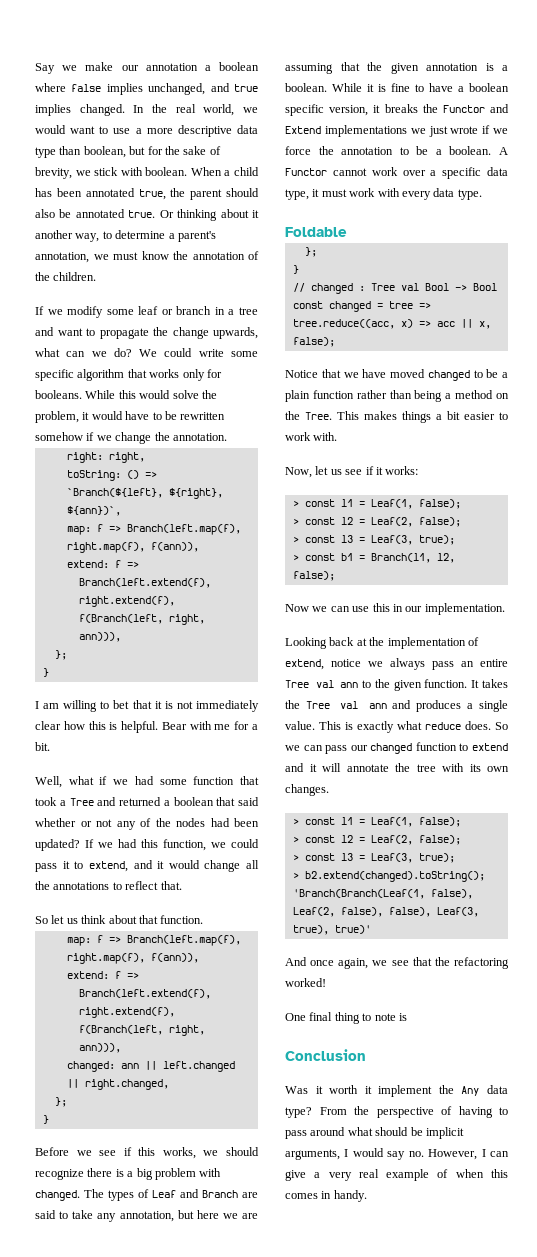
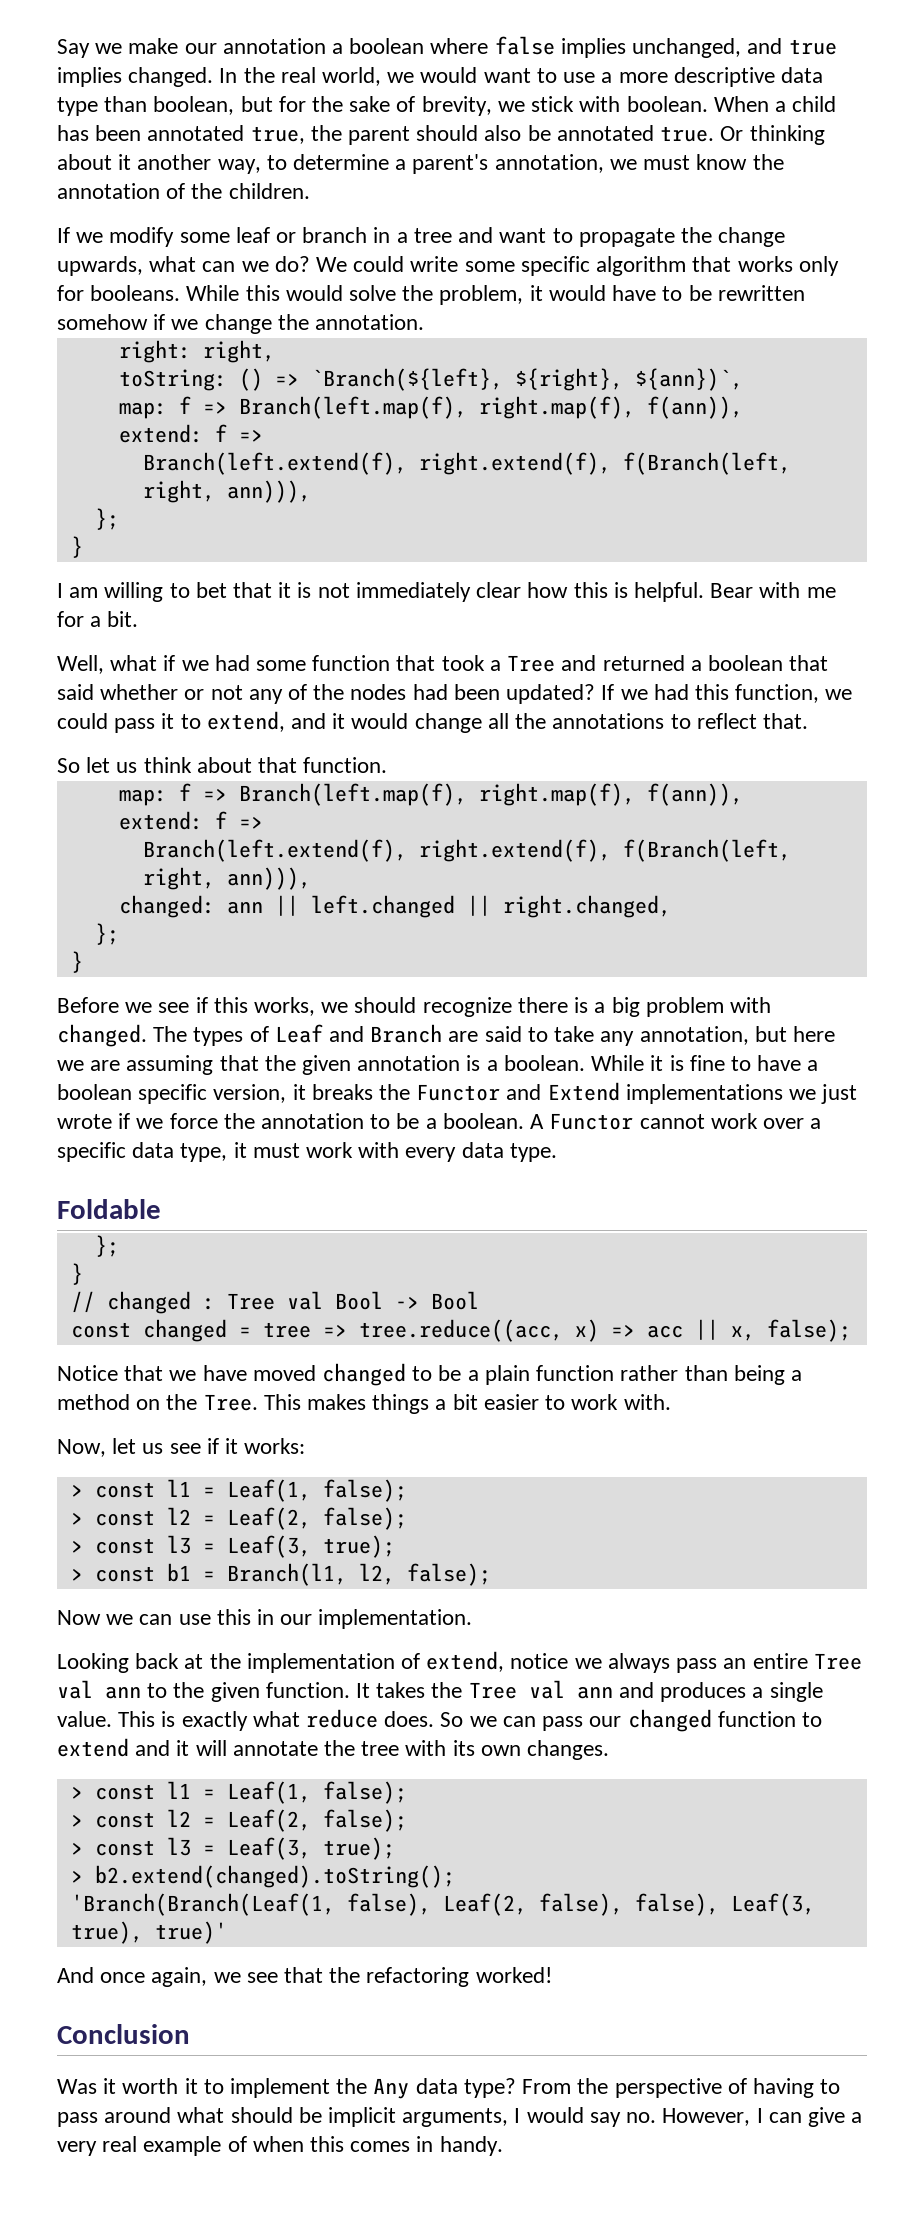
- One final thing to note is
- Was it worth it implement the Any data type?
+ Was it worth it to implement the Any data type?

